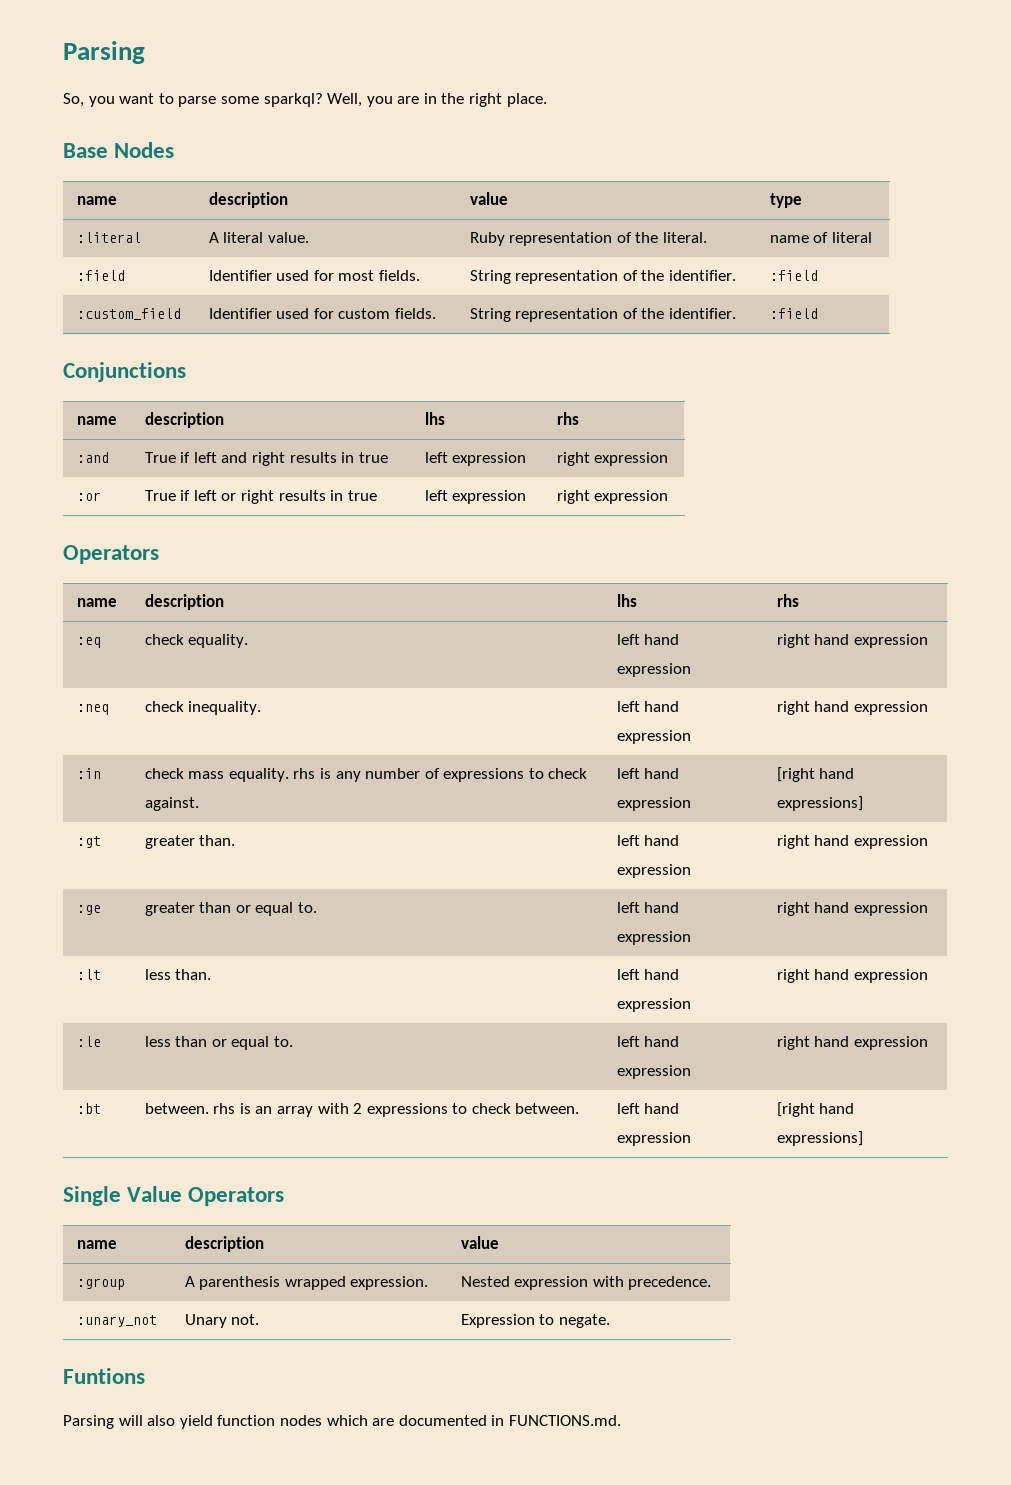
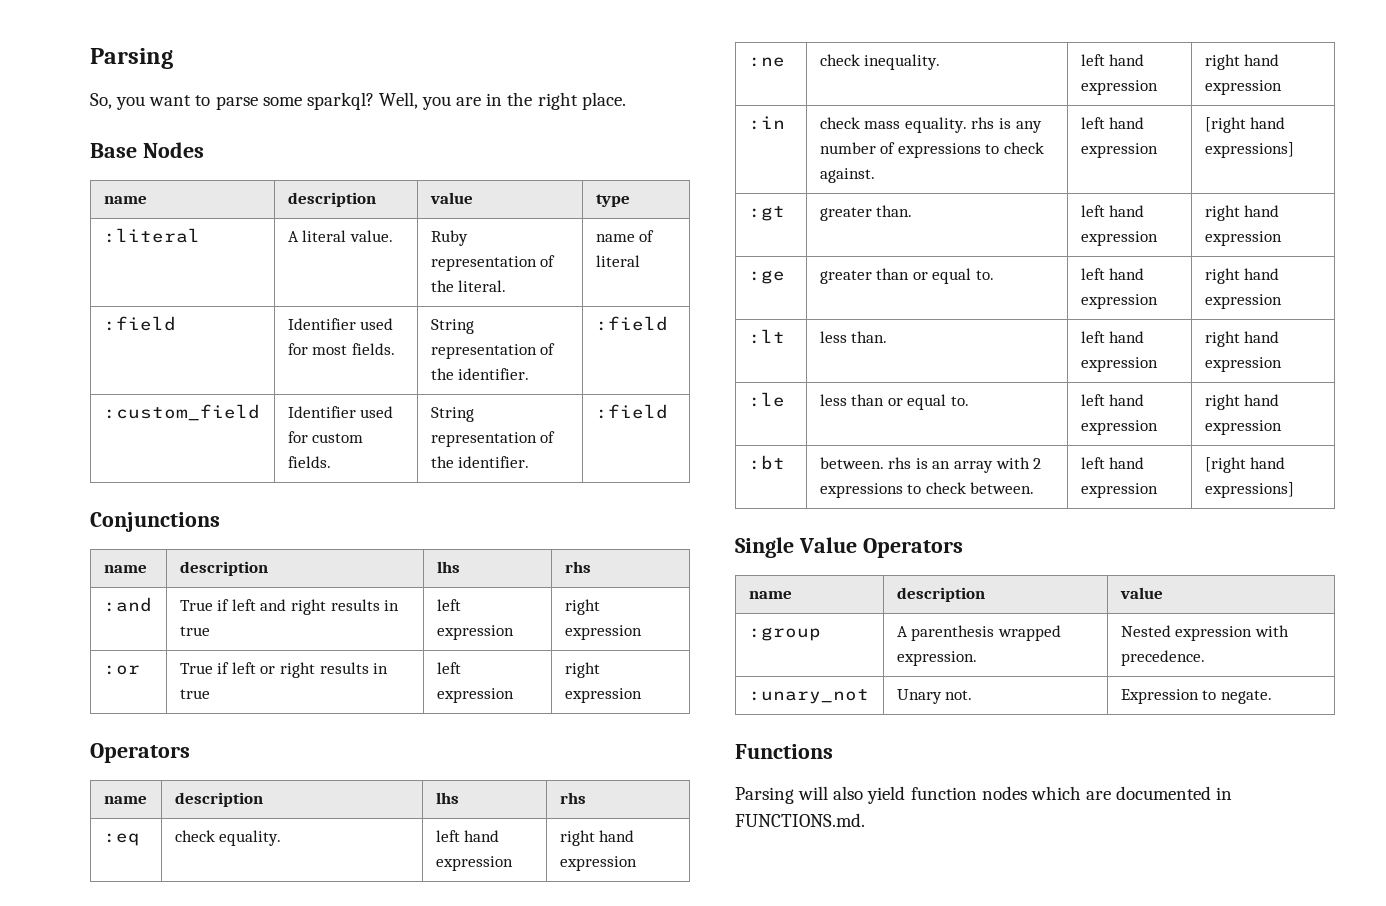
- :neq | check inequality. | left hand expression | right hand expression
+ :ne | check inequality. | left hand expression | right hand expression
- Funtions
+ Functions

